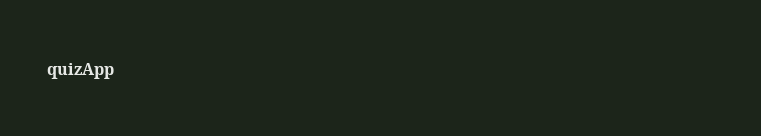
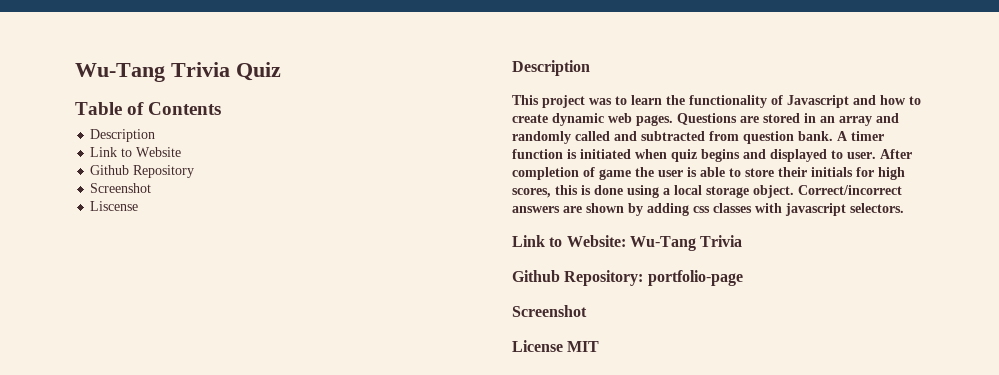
- quizApp
+ Wu-Tang Trivia Quiz
+ Table of Contents
+ Description
+ Link to Website
+ Github Repository
+ Screenshot
+ Liscense
+ Description
+ This project was to learn the functionality of Javascript and how to create dynamic web pages. Questions are stored in an array and randomly called and subtracted from question bank. A timer function is initiated when quiz begins and displayed to user. After completion of game the user is able to store their initials for high scores, this is done using a local storage object. Correct/incorrect answers are shown by adding css classes with javascript selectors.
+ Link to Website: Wu-Tang Trivia
+ Github Repository: portfolio-page
+ Screenshot
+ License MIT

